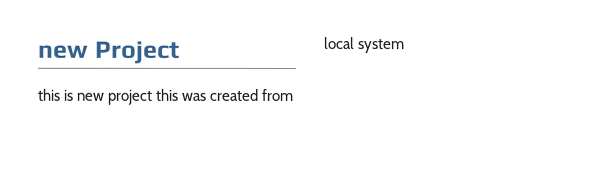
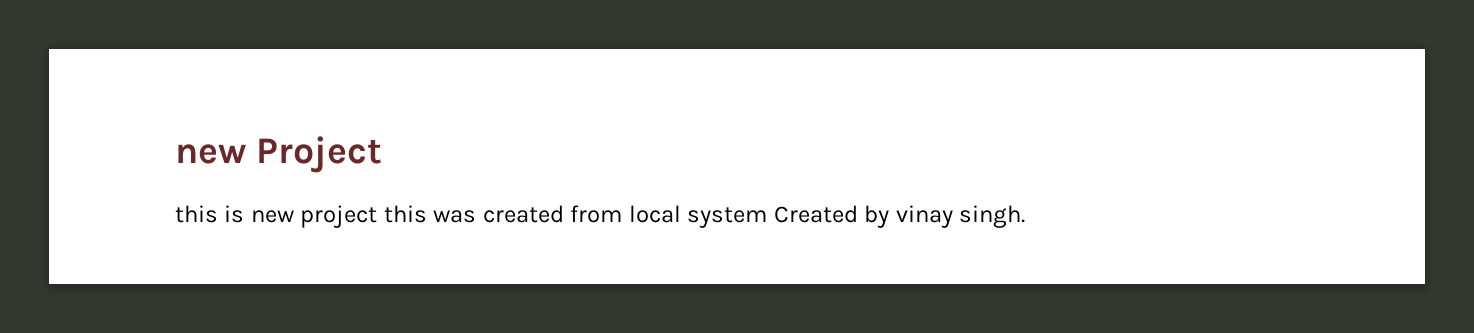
- this is new project this was created from local system
+ this is new project this was created from local system Created by vinay singh.

